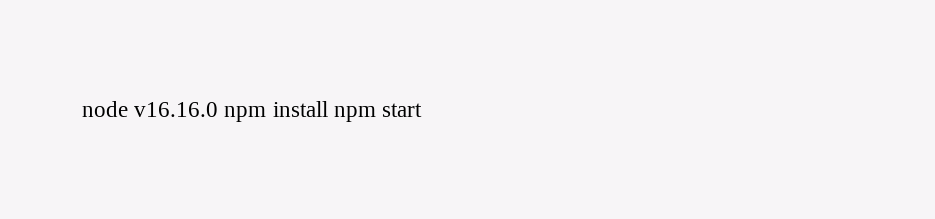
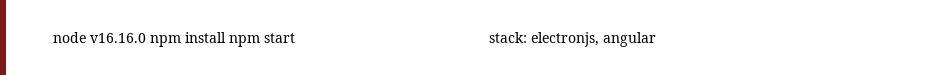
+ stack: electronjs, angular

